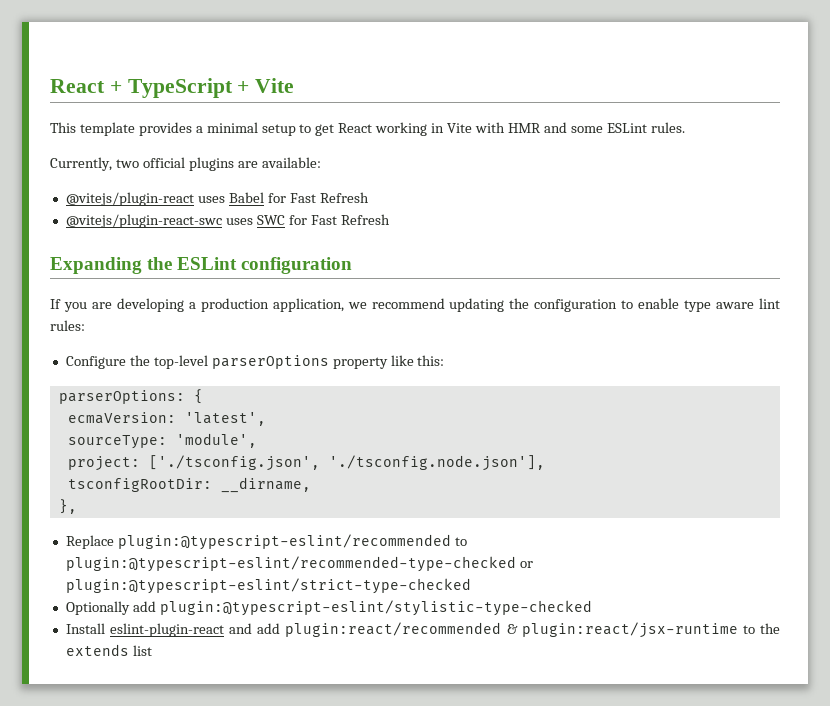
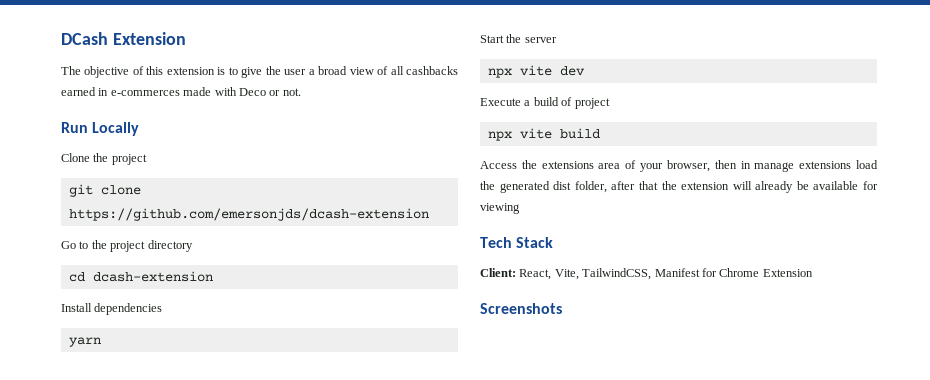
- React + TypeScript + Vite
- This template provides a minimal setup to get React working in Vite with HMR and some ESLint rules.
- Currently, two official plugins are available:
- @vitejs/plugin-react uses Babel for Fast Refresh
- @vitejs/plugin-react-swc uses SWC for Fast Refresh
- Expanding the ESLint configuration
- If you are developing a production application, we recommend updating the configuration to enable type aware lint rules:
- Configure the top-level parserOptions property like this:
- parserOptions: {
- ecmaVersion: 'latest',
- sourceType: 'module',
- project: ['./tsconfig.json', './tsconfig.node.json'],
- tsconfigRootDir: __dirname,
- },
- Replace plugin:@typescript-eslint/recommended to plugin:@typescript-eslint/recommended-type-checked or plugin:@typescript-eslint/strict-type-checked
- Optionally add plugin:@typescript-eslint/stylistic-type-checked
- Install eslint-plugin-react and add plugin:react/recommended & plugin:react/jsx-runtime to the extends list
+ DCash Extension
+ The objective of this extension is to give the user a broad view of all cashbacks earned in e-commerces made with Deco or not.
+ Run Locally
+ Clone the project
+ git clone https://github.com/emersonjds/dcash-extension
+ Go to the project directory
+ cd dcash-extension
+ Install dependencies
+ yarn
+ Start the server
+ npx vite dev
+ Execute a build of project
+ npx vite build
+ Access the extensions area of your browser, then in manage extensions load the generated dist folder, after that the extension will already be available for viewing
+ Tech Stack
+ Client: React, Vite, TailwindCSS, Manifest for Chrome Extension
+ Screenshots

